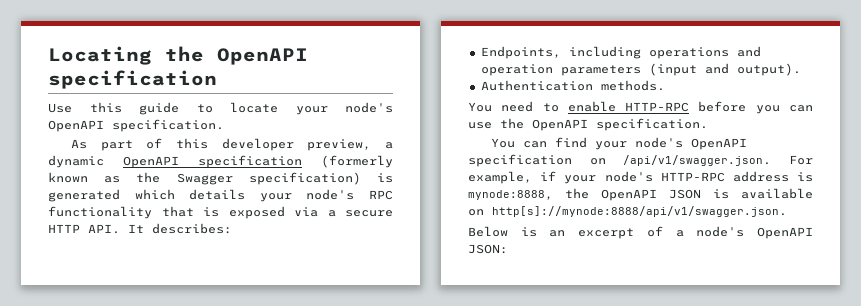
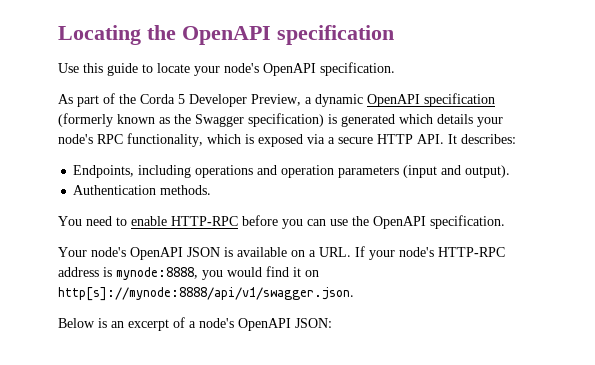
- As part of this developer preview, a dynamic OpenAPI specification (formerly known as the Swagger specification) is generated which details your node's RPC functionality that is exposed via a secure HTTP API. It describes:
+ As part of the Corda 5 Developer Preview, a dynamic OpenAPI specification (formerly known as the Swagger specification) is generated which details your node's RPC functionality, which is exposed via a secure HTTP API. It describes:
- You can find your node's OpenAPI specification on /api/v1/swagger.json. For example, if your node's HTTP-RPC address is mynode:8888, the OpenAPI JSON is available on http[s]://mynode:8888/api/v1/swagger.json.
+ Your node's OpenAPI JSON is available on a URL. If your node's HTTP-RPC address is mynode:8888, you would find it on http[s]://mynode:8888/api/v1/swagger.json.

